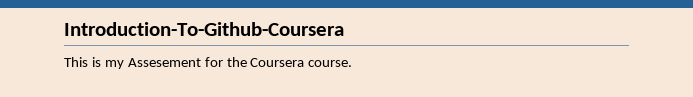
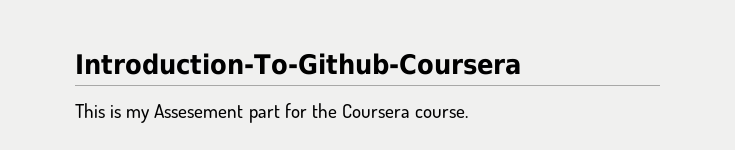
- This is my Assesement for the Coursera course.
+ This is my Assesement part for the Coursera course.

